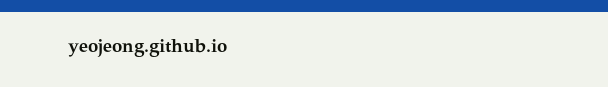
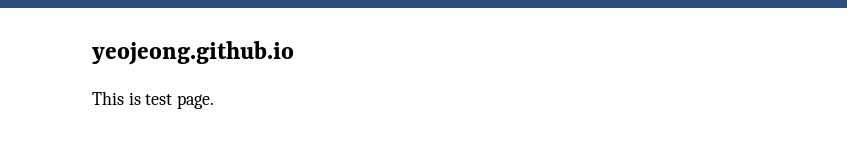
+ This is test page.

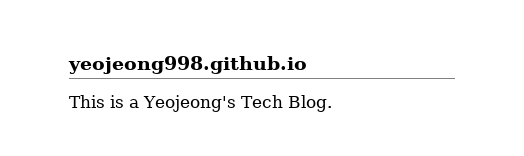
- yeojeong.github.io
+ yeojeong998.github.io
- This is test page.
+ This is a Yeojeong's Tech Blog.

